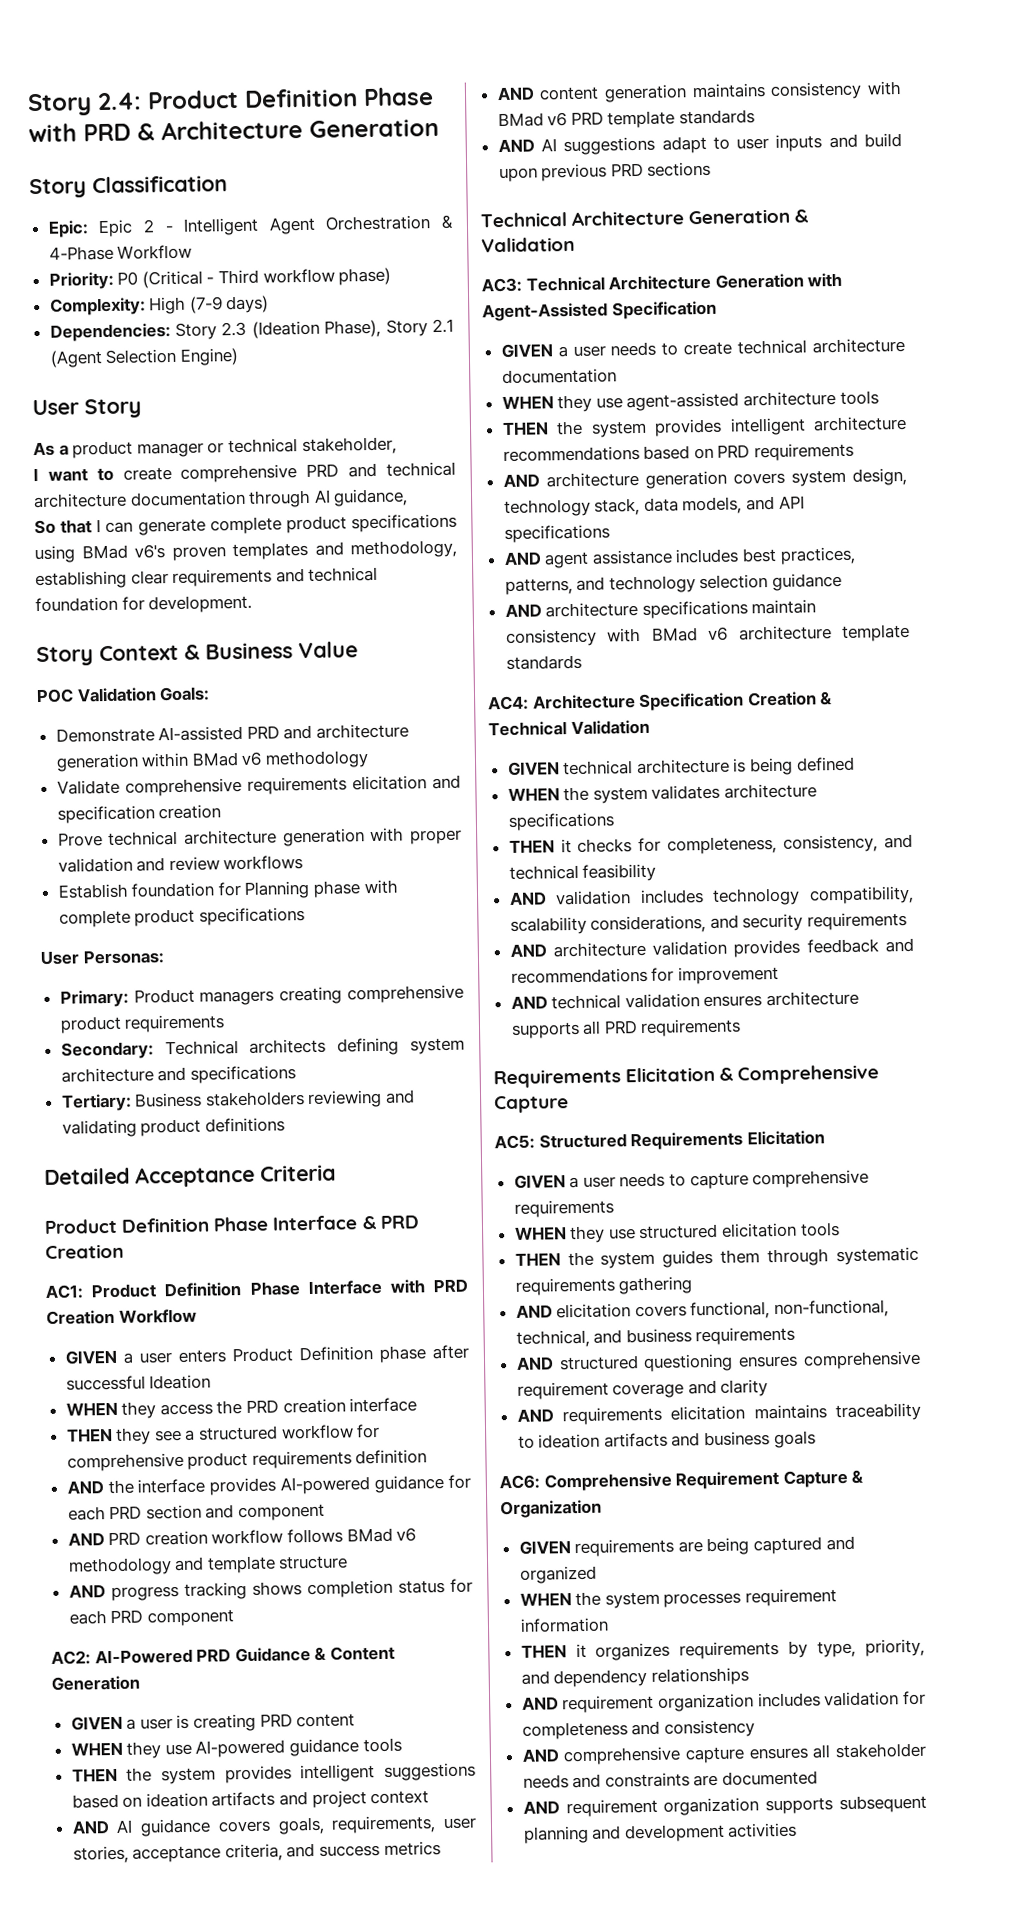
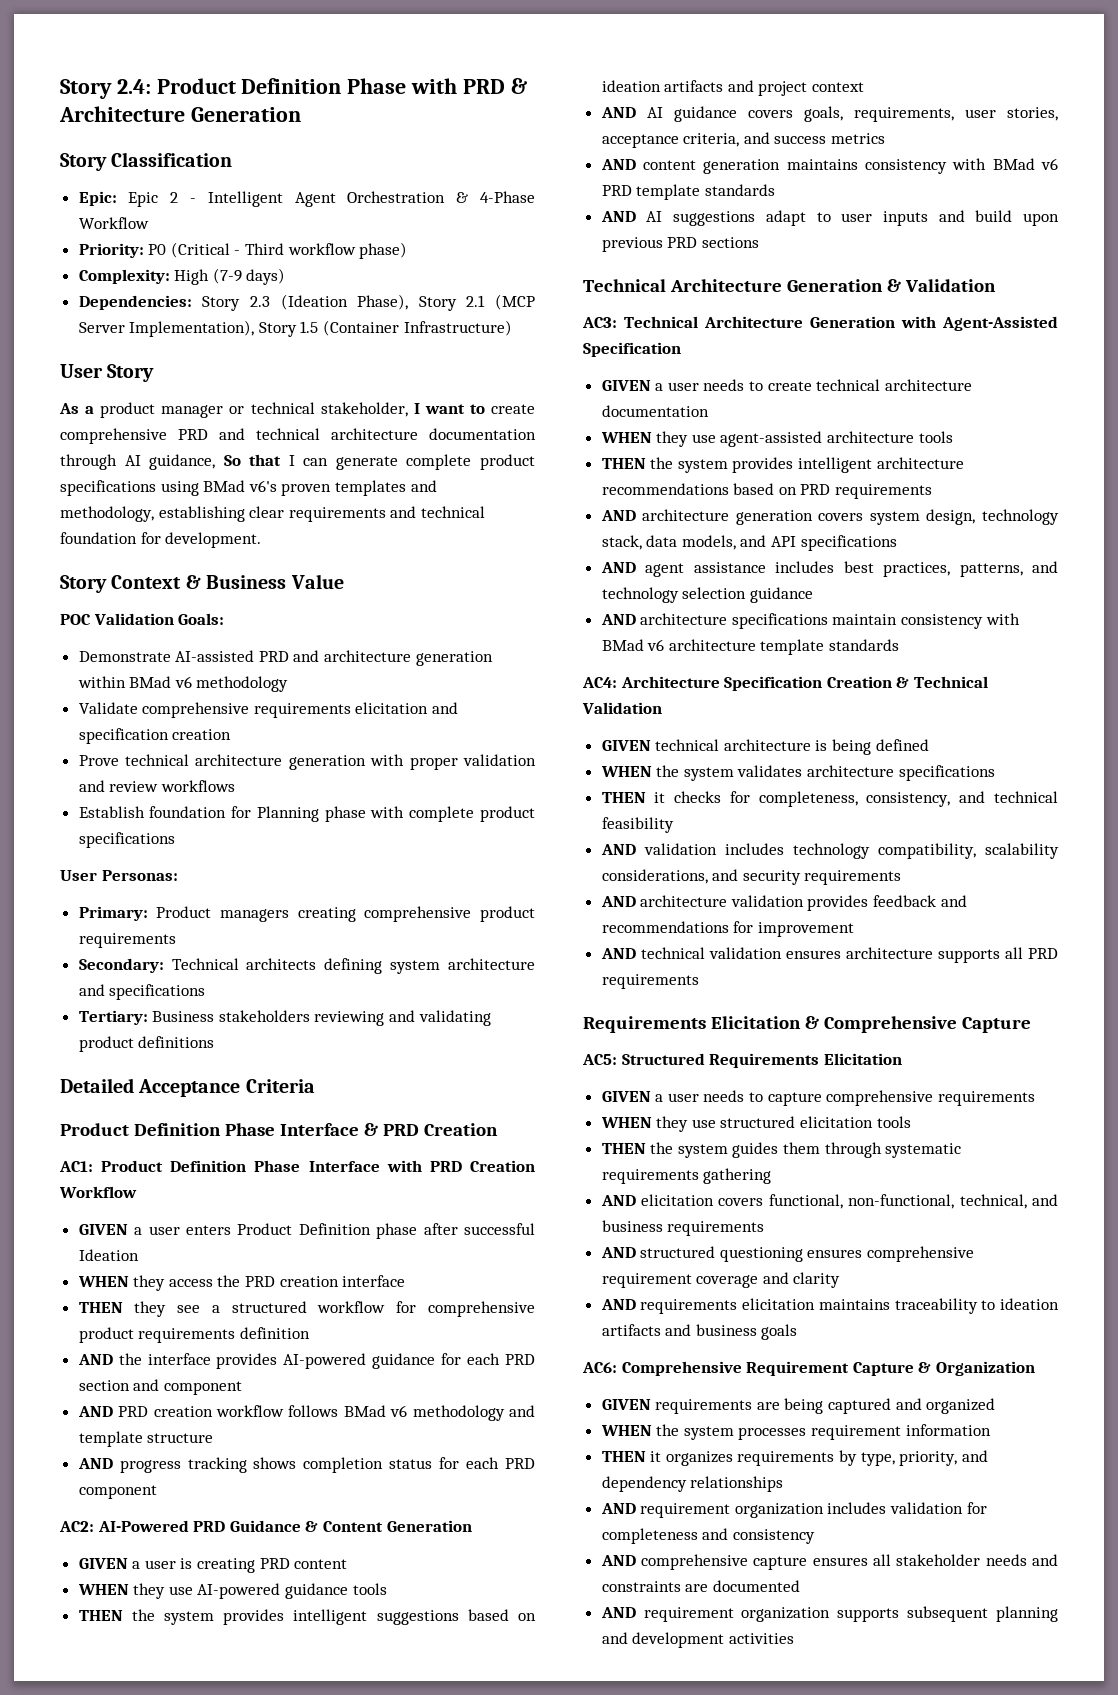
- Dependencies: Story 2.3 (Ideation Phase), Story 2.1 (Agent Selection Engine)
+ Dependencies: Story 2.3 (Ideation Phase), Story 2.1 (MCP Server Implementation), Story 1.5 (Container Infrastructure)
- As a product manager or technical stakeholder,
- I want to create comprehensive PRD and technical architecture documentation through AI guidance,
- So that I can generate complete product specifications using BMad v6's proven templates and methodology, establishing clear requirements and technical foundation for development.
+ As a product manager or technical stakeholder, I want to create comprehensive PRD and technical architecture documentation through AI guidance, So that I can generate complete product specifications using BMad v6's proven templates and methodology, establishing clear requirements and technical foundation for development.

